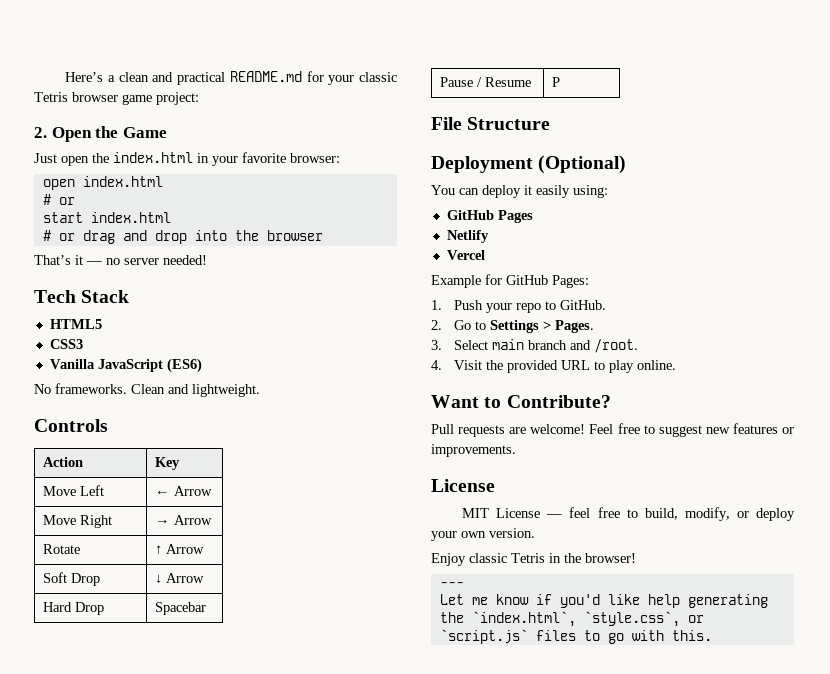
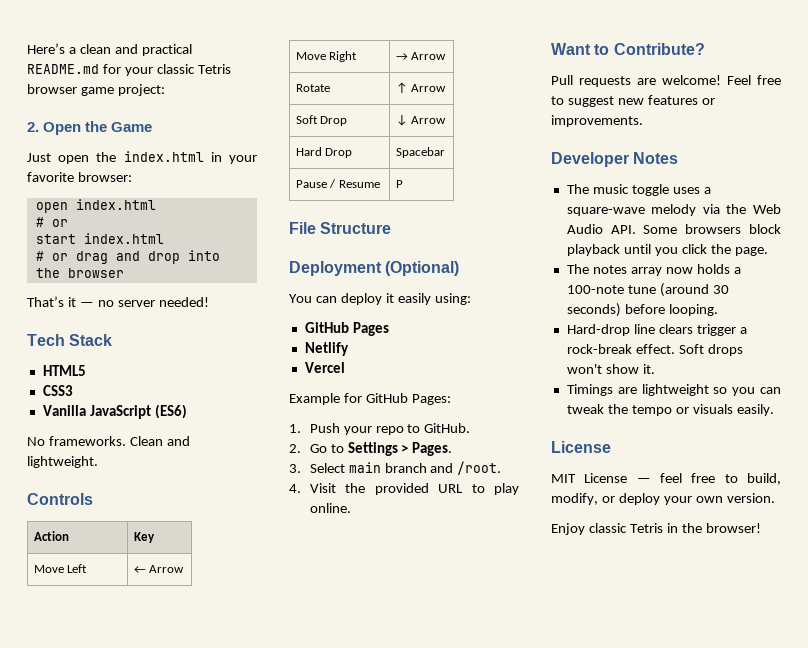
+ Developer Notes
+ The music toggle uses a square-wave melody via the Web Audio API. Some browsers block playback until you click the page.
+ The notes array now holds a 100-note tune (around 30 seconds) before looping.
+ Hard-drop line clears trigger a rock-break effect. Soft drops won't show it.
+ Timings are lightweight so you can tweak the tempo or visuals easily.
- ---
- Let me know if you'd like help generating the `index.html`, `style.css`, or `script.js` files to go with this.

